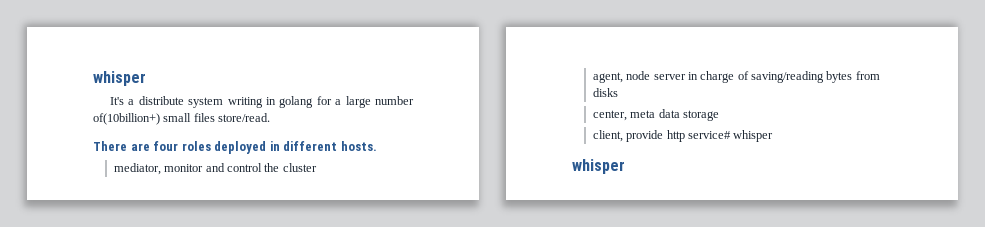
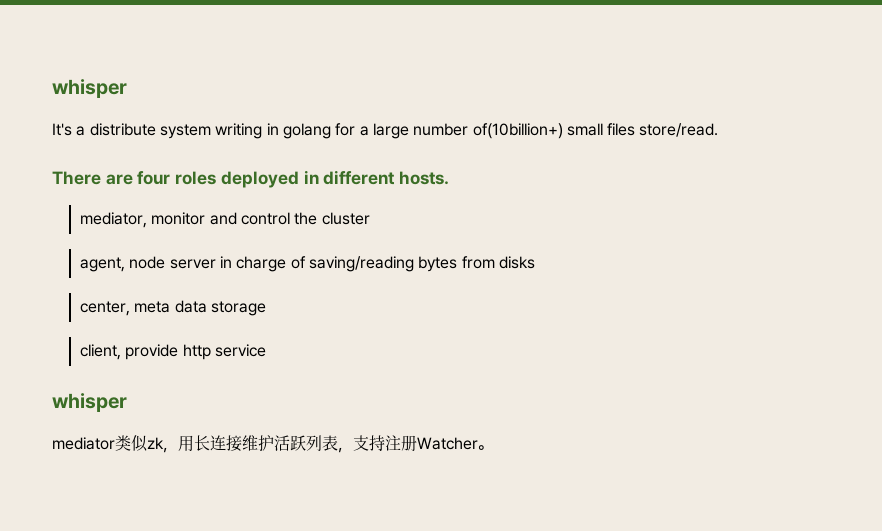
- client, provide http service# whisper
+ client, provide http service
  whisper
+ mediator类似zk，用长连接维护活跃列表，支持注册Watcher。

